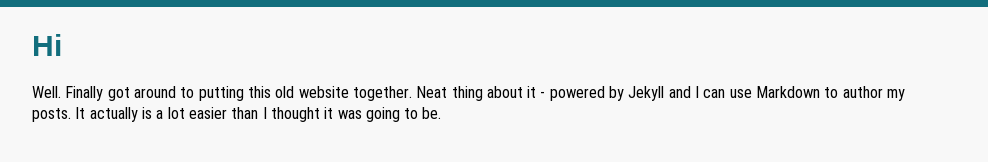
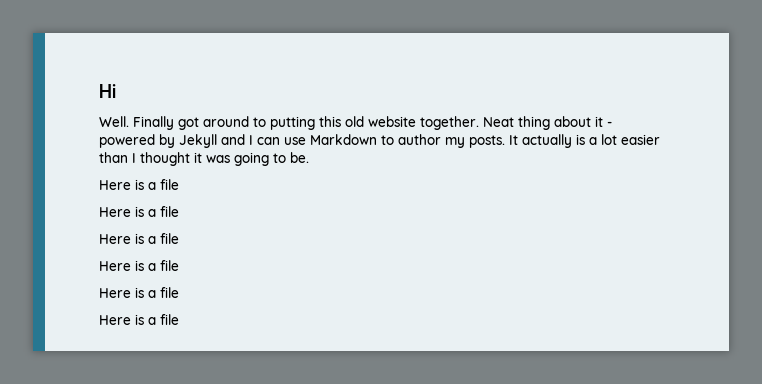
  It actually is a lot easier than I thought it was going to be.
+ Here is a file
+ Here is a file
+ Here is a file
+ Here is a file
+ Here is a file
+ Here is a file

